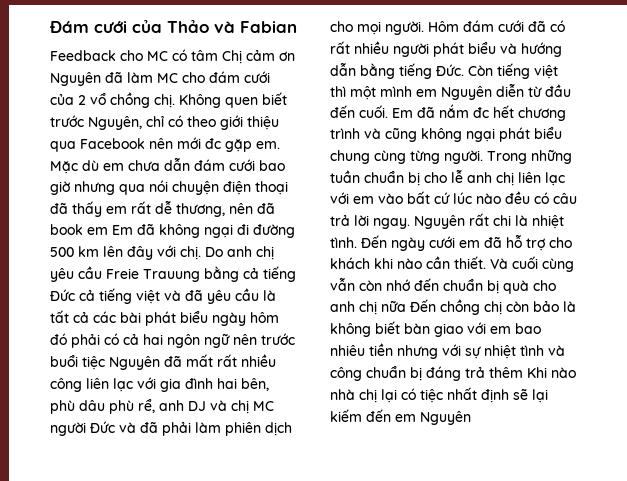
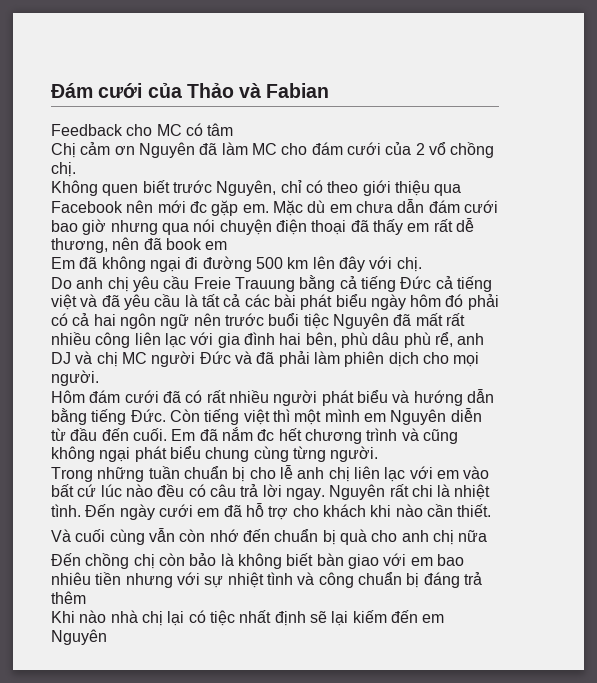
- Feedback cho MC có tâm Chị cảm ơn Nguyên đã làm MC cho đám cưới của 2 vổ chồng chị. Không quen biết trước Nguyên, chỉ có theo giới thiệu qua Facebook nên mới đc gặp em.
+ Feedback cho MC có tâm
+ Chị cảm ơn Nguyên đã làm MC cho đám cưới của 2 vổ chồng chị.
+ Không quen biết trước Nguyên, chỉ có theo giới thiệu qua Facebook nên mới đc gặp em.
- Mặc dù em chưa dẫn đám cưới bao giờ nhưng qua nói chuyện điện thoại đã thấy em rất dễ thương, nên đã book em Em đã không ngại đi đường 500 km lên đây với chị. Do anh chị yêu cầu Freie Trauung bằng cả tiếng Đức cả tiếng việt và đã yêu cầu là tất cả các bài phát biểu ngày hôm đó phải có cả hai ngôn ngữ nên trước buổi tiệc Nguyên đã mất rất nhiều công liên lạc với gia đình hai bên, phù dâu phù rể, anh DJ và chị MC người Đức và đã phải làm phiên dịch cho mọi người. Hôm đám cưới đã có rất nhiều người phát biểu và hướng dẫn bằng tiếng Đức. Còn tiếng việt thì một mình em Nguyên diễn từ đầu đến cuối.
+ Mặc dù em chưa dẫn đám cưới bao giờ nhưng qua nói chuyện điện thoại đã thấy em rất dễ thương, nên đã book em
+ Em đã không ngại đi đường 500 km lên đây với chị.
+ Do anh chị yêu cầu Freie Trauung bằng cả tiếng Đức cả tiếng việt và đã yêu cầu là tất cả các bài phát biểu ngày hôm đó phải có cả hai ngôn ngữ nên trước buổi tiệc Nguyên đã mất rất nhiều công liên lạc với gia đình hai bên, phù dâu phù rể, anh DJ và chị MC người Đức và đã phải làm phiên dịch cho mọi người.
+ Hôm đám cưới đã có rất nhiều người phát biểu và hướng dẫn bằng tiếng Đức. Còn tiếng việt thì một mình em Nguyên diễn từ đầu đến cuối.
- Em đã nắm đc hết chương trình và cũng không ngại phát biểu chung cùng từng người. Trong những tuần chuẩn bị cho lễ anh chị liên lạc với em vào bất cứ lúc nào đều có câu trả lời ngay.
+ Em đã nắm đc hết chương trình và cũng không ngại phát biểu chung cùng từng người.
+ Trong những tuần chuẩn bị cho lễ anh chị liên lạc với em vào bất cứ lúc nào đều có câu trả lời ngay.
- Đến ngày cưới em đã hỗ trợ cho khách khi nào cần thiết. Và cuối cùng vẫn còn nhớ đến chuẩn bị quà cho anh chị nữa Đến chồng chị còn bảo là không biết bàn giao với em bao nhiêu tiền nhưng với sự nhiệt tình và công chuẩn bị đáng trả thêm Khi nào nhà chị lại có tiệc nhất định sẽ lại kiếm đến em Nguyên
+ Đến ngày cưới em đã hỗ trợ cho khách khi nào cần thiết.
+ Và cuối cùng vẫn còn nhớ đến chuẩn bị quà cho anh chị nữa
+ Đến chồng chị còn bảo là không biết bàn giao với em bao nhiêu tiền nhưng với sự nhiệt tình và công chuẩn bị đáng trả thêm
+ Khi nào nhà chị lại có tiệc nhất định sẽ lại kiếm đến em Nguyên

